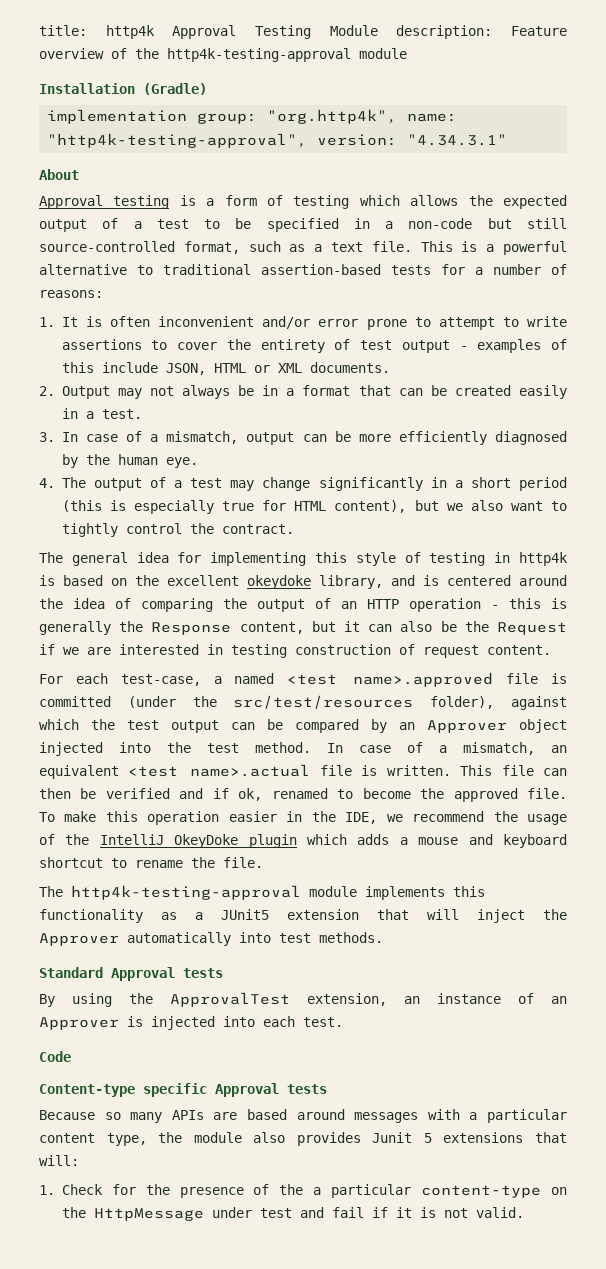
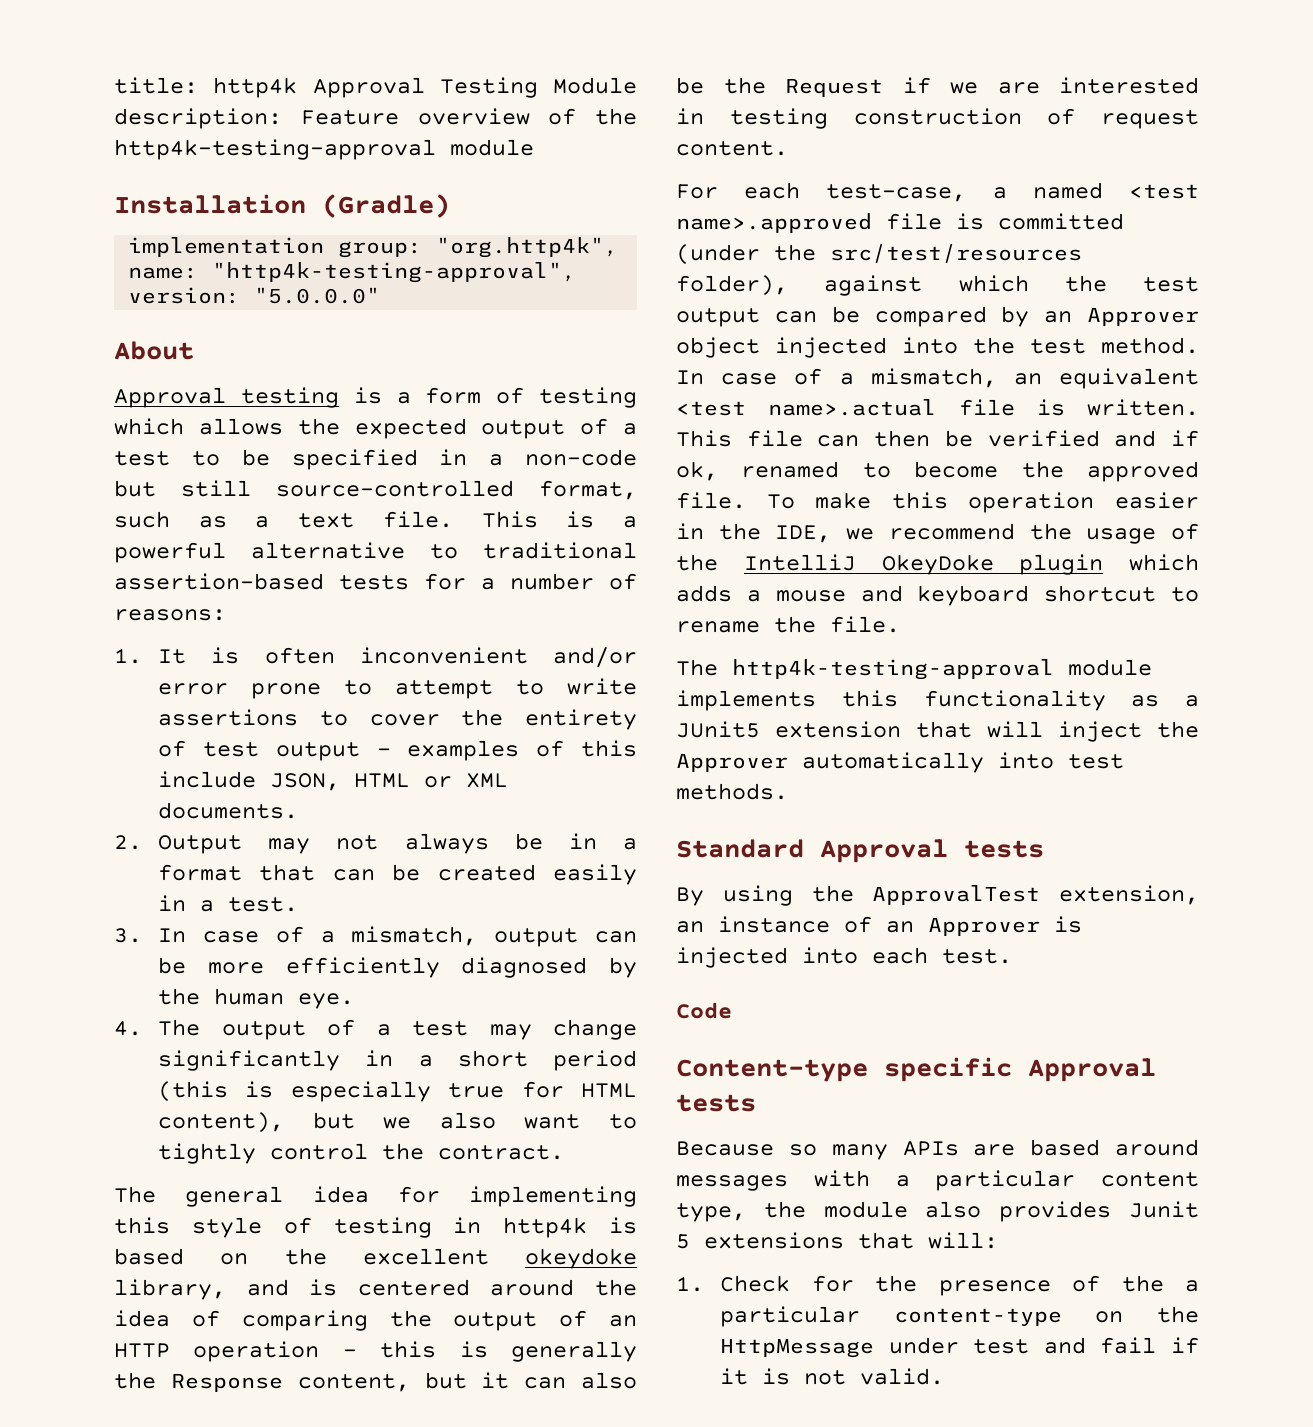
- implementation group: "org.http4k", name: "http4k-testing-approval", version: "4.34.3.1"
+ implementation group: "org.http4k", name: "http4k-testing-approval", version: "5.0.0.0"

